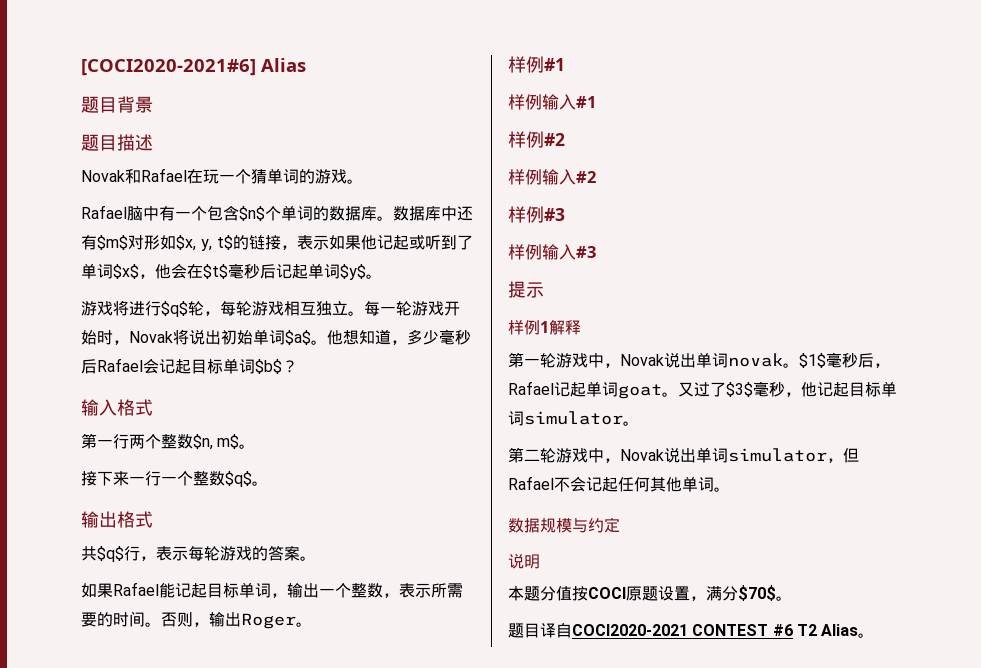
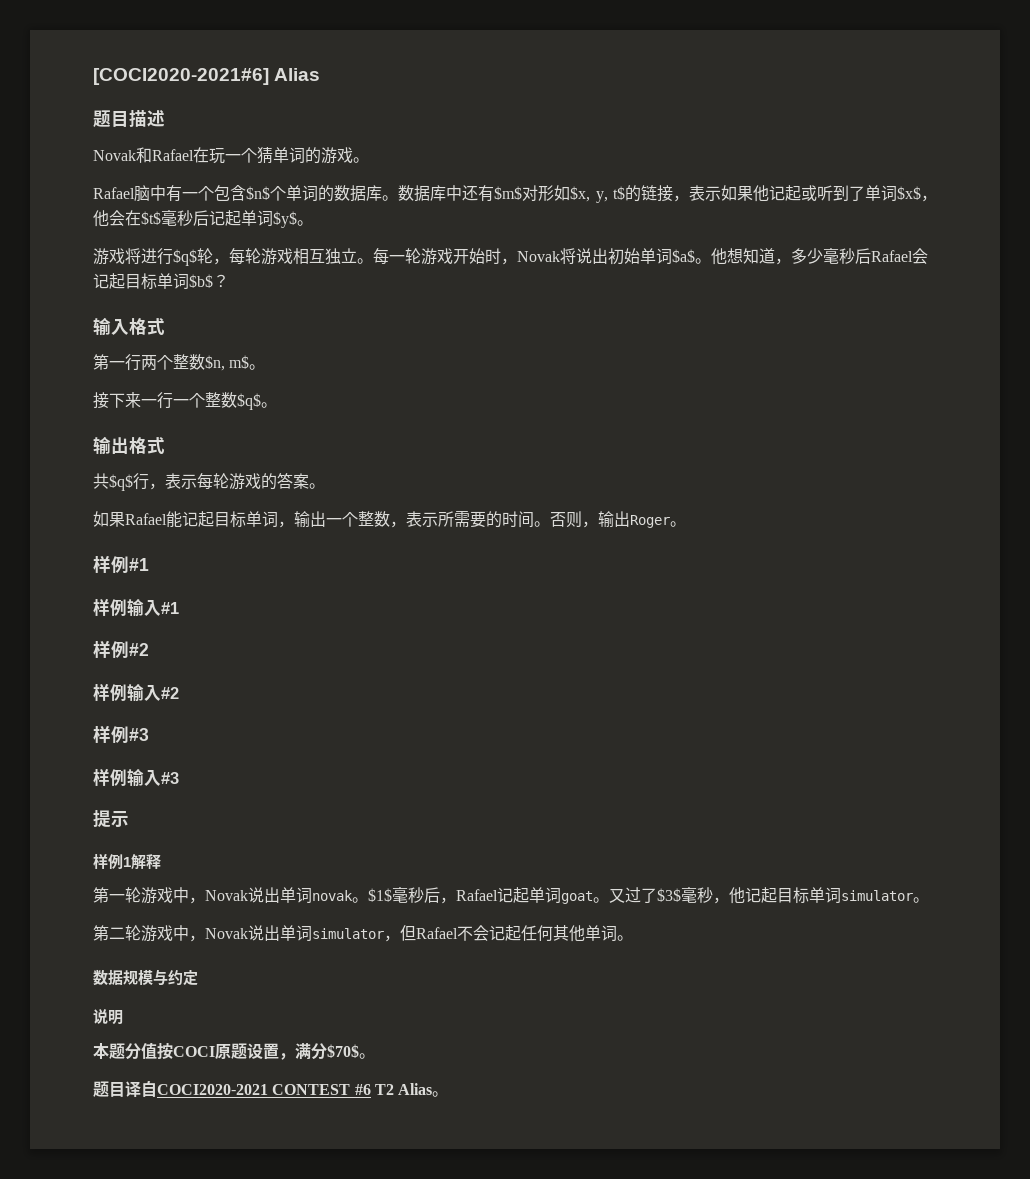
- 题目背景

